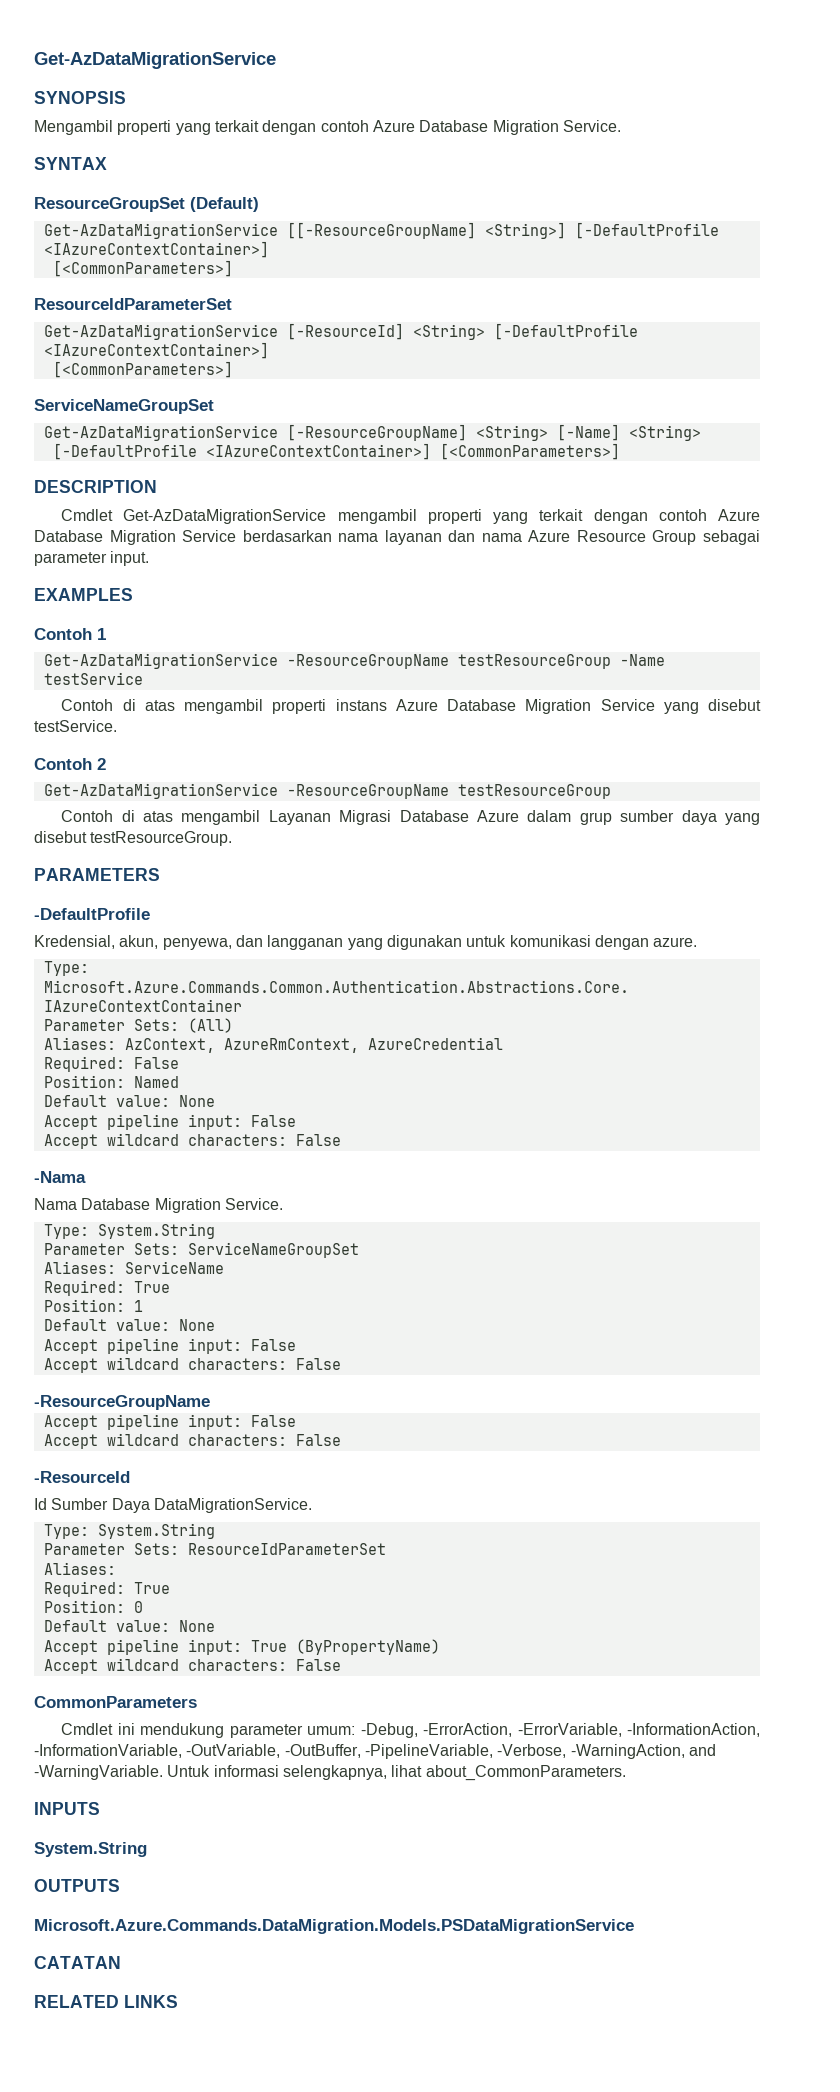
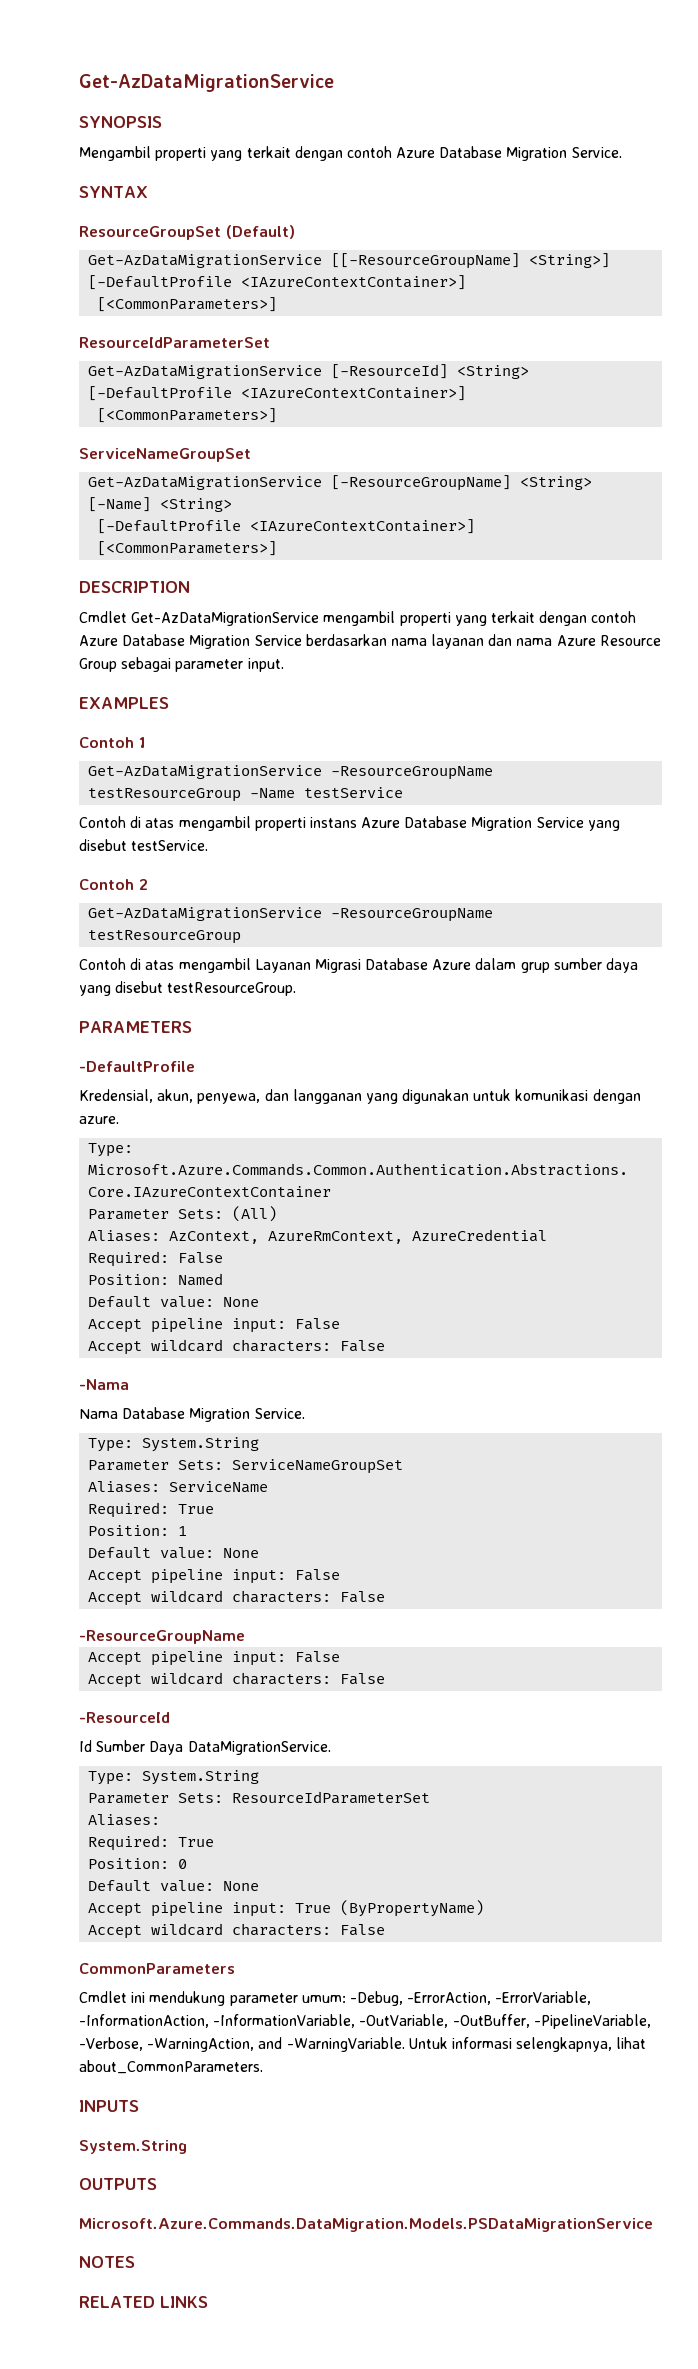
- CATATAN
+ NOTES

